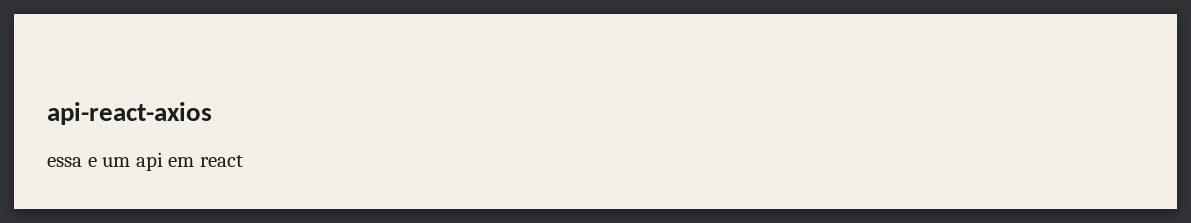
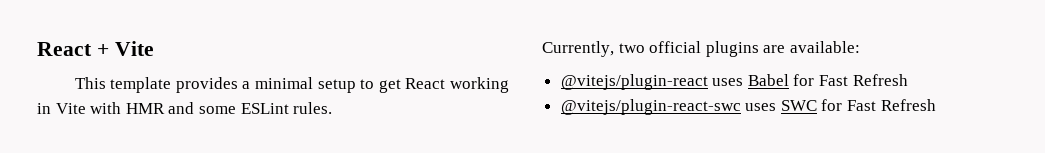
- api-react-axios
- essa e um api em react
+ React + Vite
+ This template provides a minimal setup to get React working in Vite with HMR and some ESLint rules.
+ Currently, two official plugins are available:
+ @vitejs/plugin-react uses Babel for Fast Refresh
+ @vitejs/plugin-react-swc uses SWC for Fast Refresh

